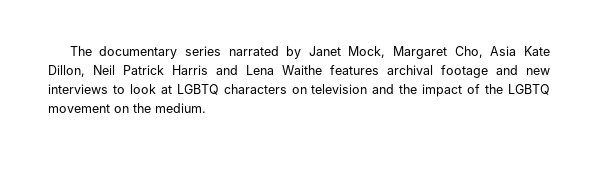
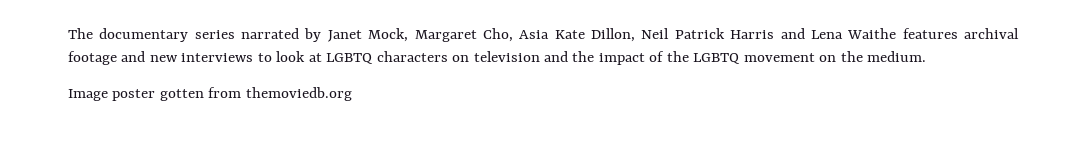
+ Image poster gotten from themoviedb.org

